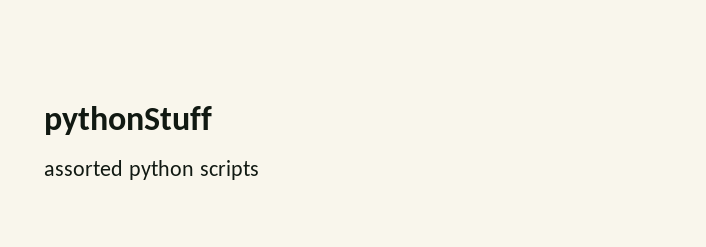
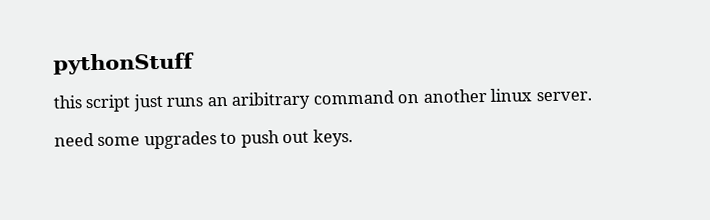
- assorted python scripts
+ this script just runs an aribitrary command on another linux server.
+ need some upgrades to push out keys.

